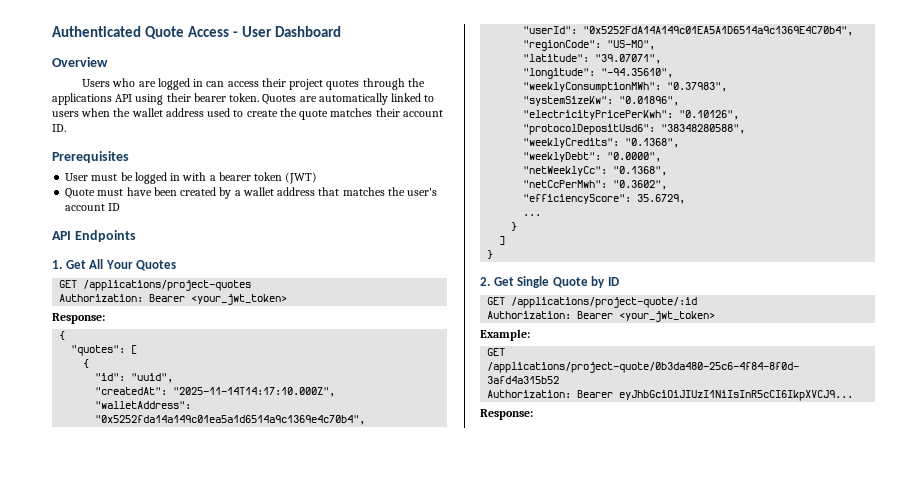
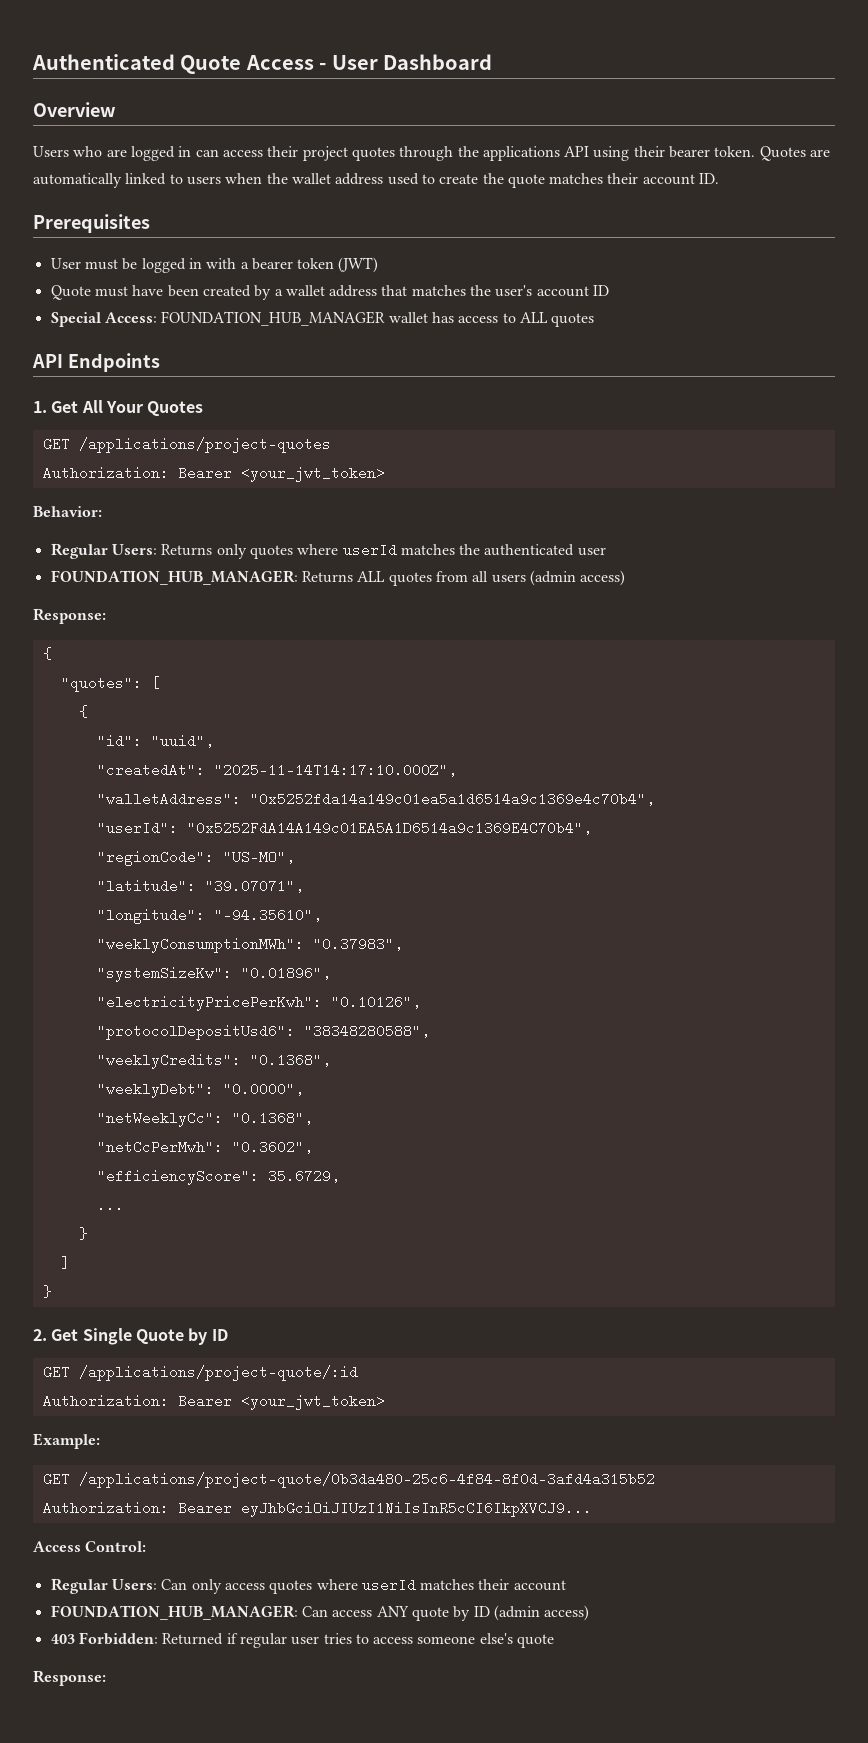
+ Special Access: FOUNDATION_HUB_MANAGER wallet has access to ALL quotes
+ Behavior:
+ Regular Users: Returns only quotes where userId matches the authenticated user
+ FOUNDATION_HUB_MANAGER: Returns ALL quotes from all users (admin access)
+ Access Control:
+ Regular Users: Can only access quotes where userId matches their account
+ FOUNDATION_HUB_MANAGER: Can access ANY quote by ID (admin access)
+ 403 Forbidden: Returned if regular user tries to access someone else's quote

